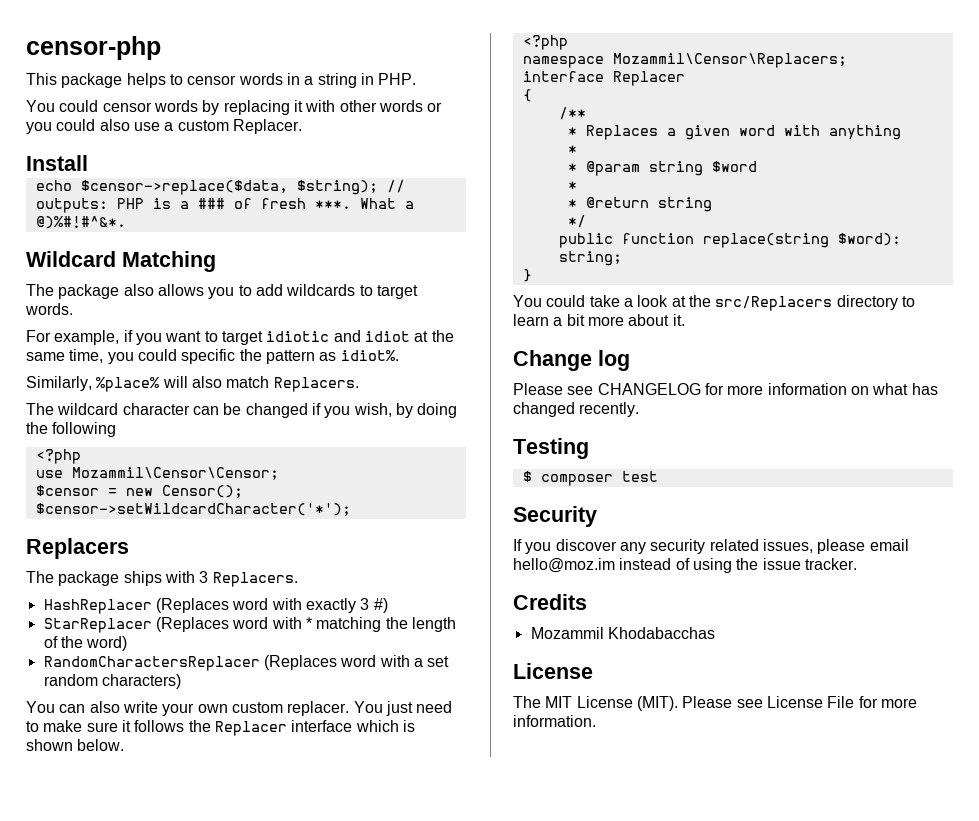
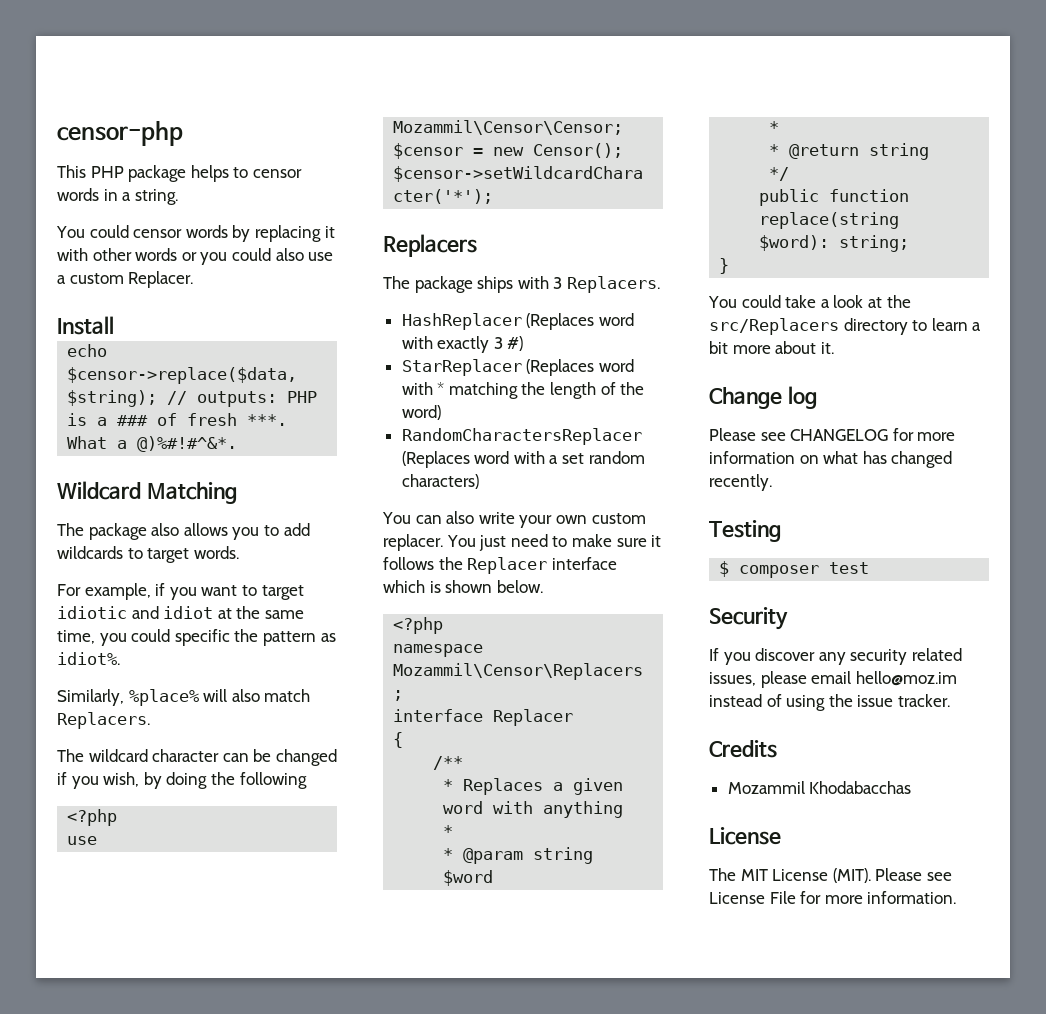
- This package helps to censor words in a string in PHP.
+ This PHP package helps to censor words in a string.

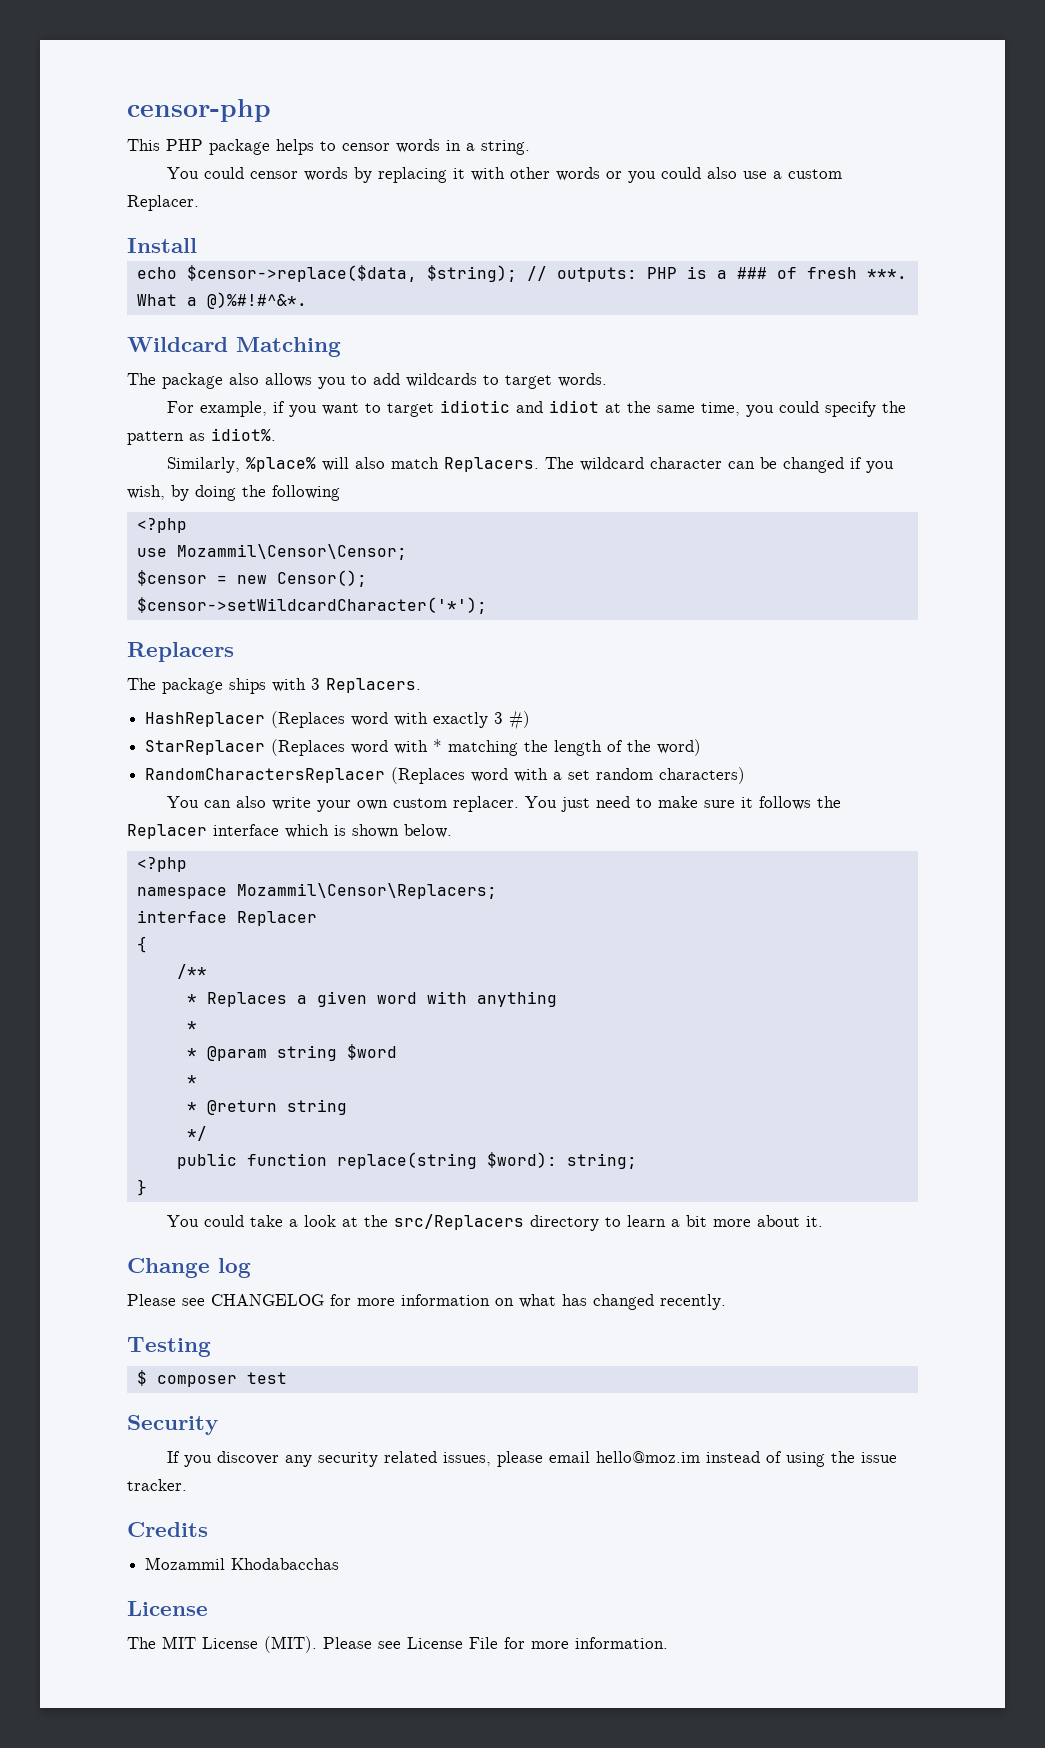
- For example, if you want to target idiotic and idiot at the same time, you could specific the pattern as idiot%.
+ For example, if you want to target idiotic and idiot at the same time, you could specify the pattern as idiot%.
- Similarly, %place% will also match Replacers.
- The wildcard character can be changed if you wish, by doing the following
+ Similarly, %place% will also match Replacers. The wildcard character can be changed if you wish, by doing the following

